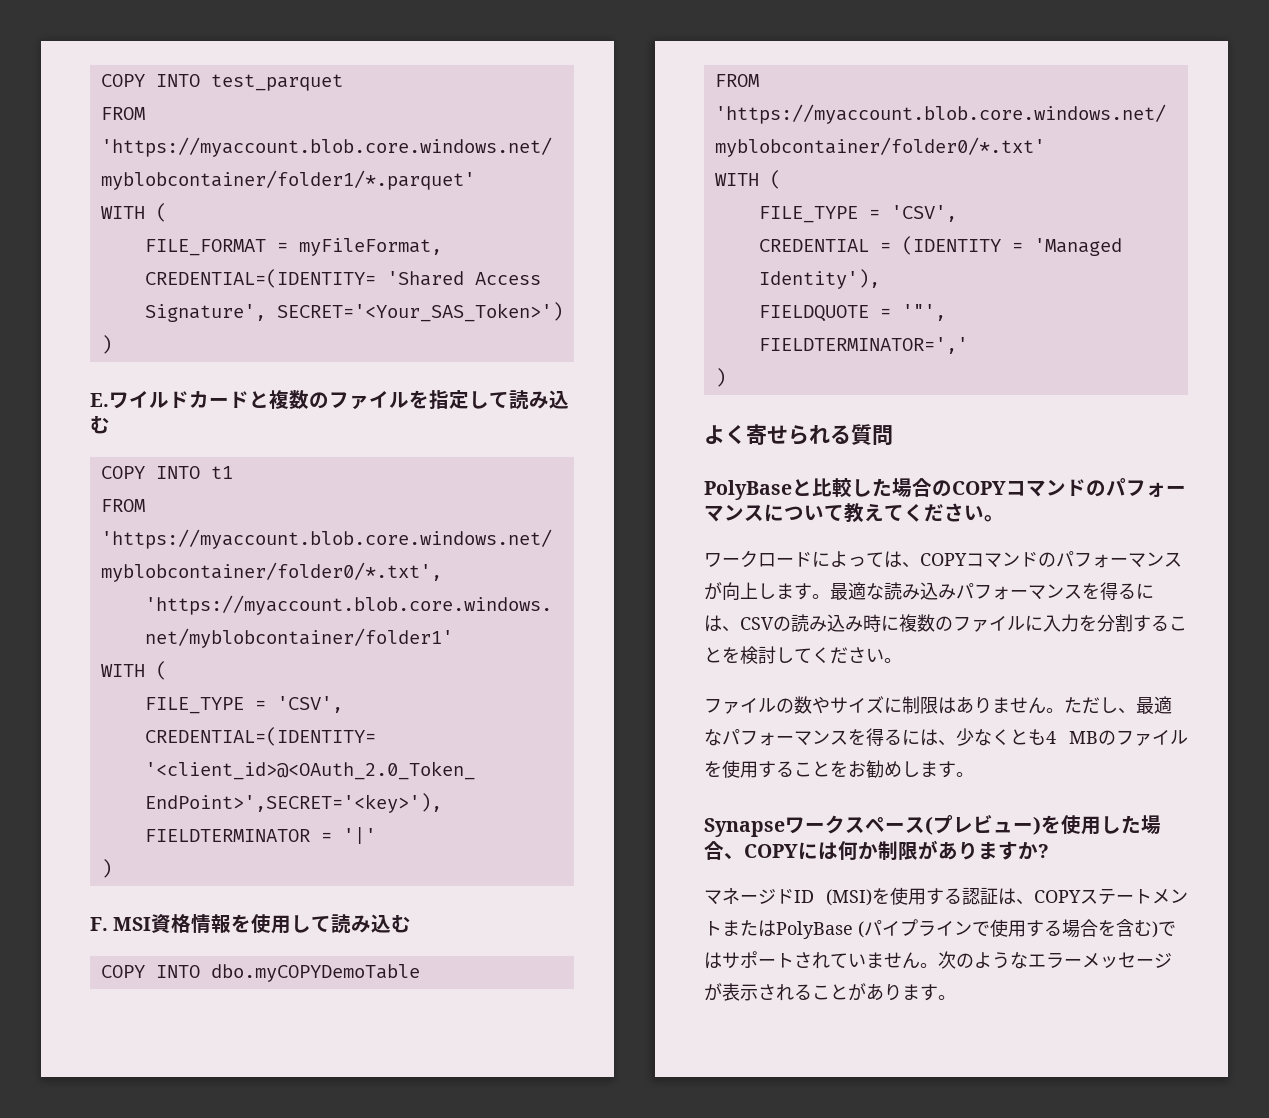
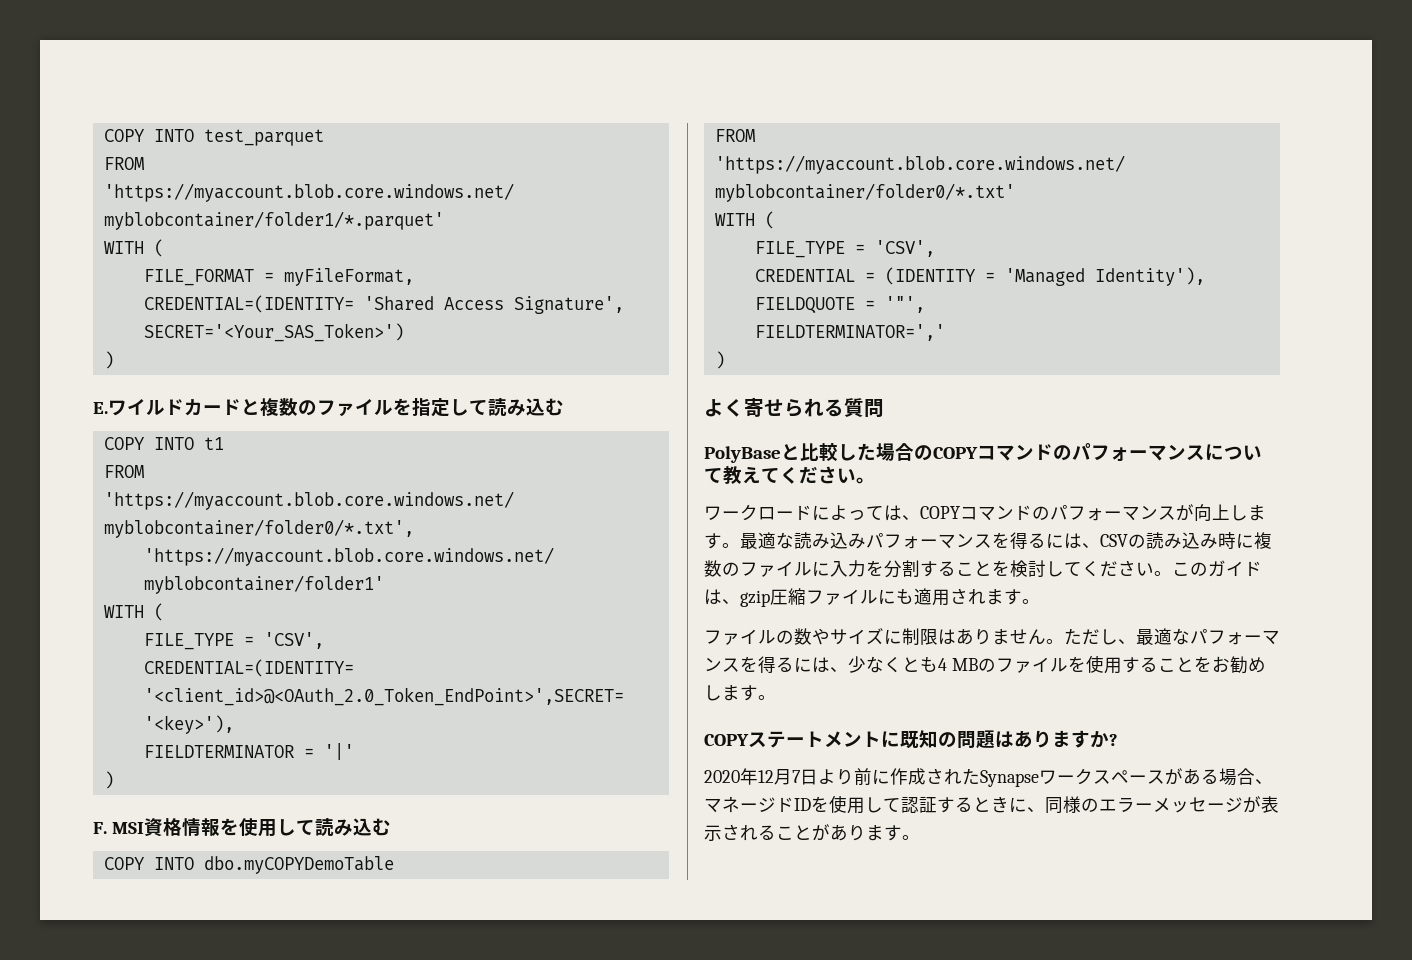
+ このガイドは、gzip圧縮ファイルにも適用されます。
- Synapseワークスペース(プレビュー)を使用した場合、COPYには何か制限がありますか?
- マネージドID (MSI)を使用する認証は、COPYステートメントまたはPolyBase (パイプラインで使用する場合を含む)ではサポートされていません。次のようなエラーメッセージが表示されることがあります。
+ COPYステートメントに既知の問題はありますか?
+ 2020年12月7日より前に作成されたSynapseワークスペースがある場合、マネージドIDを使用して認証するときに、同様のエラーメッセージが表示されることがあります。

